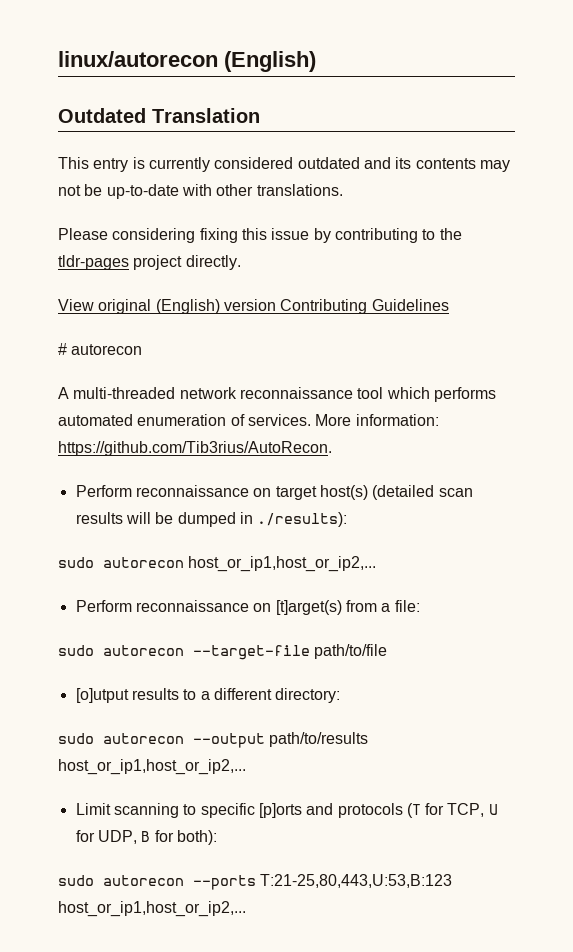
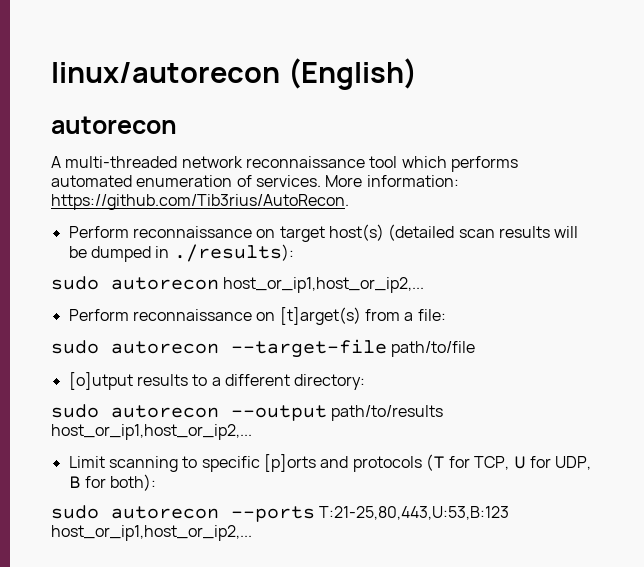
  linux/autorecon (English)
- Outdated Translation
- This entry is currently considered outdated and its contents may not be up-to-date with other translations.
- Please considering fixing this issue by contributing to the tldr-pages project directly.
- View original (English) version Contributing Guidelines
- # autorecon
+ autorecon

